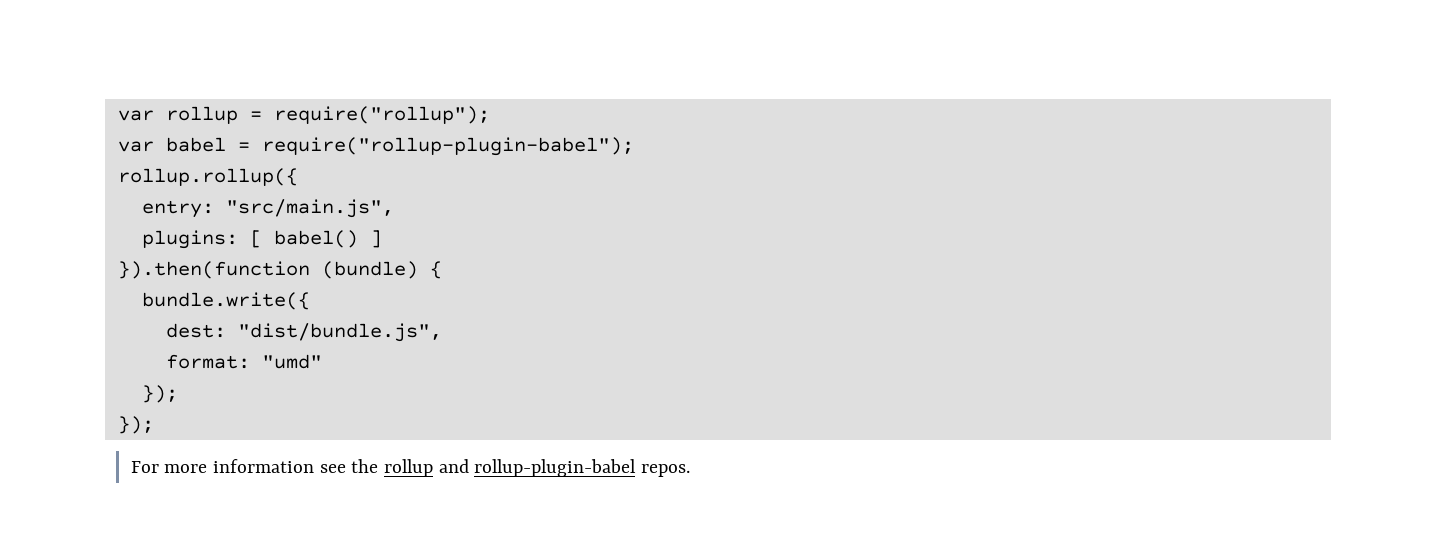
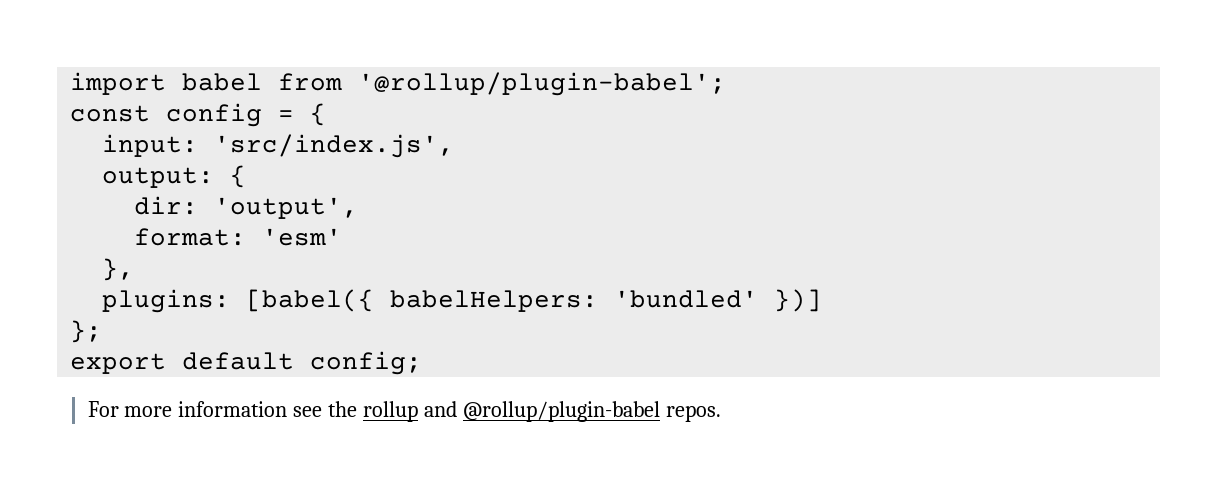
- var rollup = require("rollup");
- var babel = require("rollup-plugin-babel");
- rollup.rollup({
- entry: "src/main.js",
- plugins: [ babel() ]
- }).then(function (bundle) {
- bundle.write({
- dest: "dist/bundle.js",
- format: "umd"
- });
- });
+ import babel from '@rollup/plugin-babel';
+ const config = {
+ input: 'src/index.js',
+ output: {
+ dir: 'output',
+ format: 'esm'
+ },
+ plugins: [babel({ babelHelpers: 'bundled' })]
+ };
+ export default config;
- For more information see the rollup and rollup-plugin-babel repos.
+ For more information see the rollup and @rollup/plugin-babel repos.

